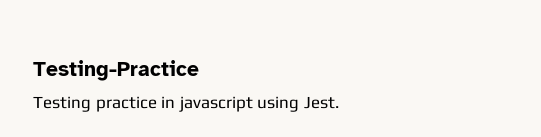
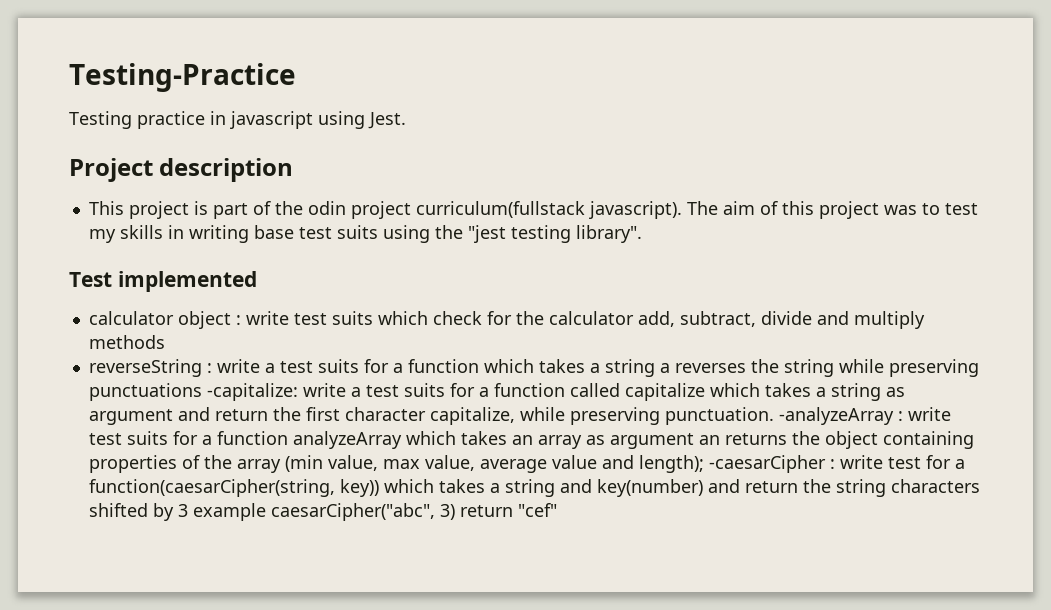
+ Project description
+ This project is part of the odin project curriculum(fullstack javascript). The aim of this project was to test my skills in writing base test suits using the "jest testing library".
+ Test implemented
+ calculator object : write test suits which check for the calculator add, subtract, divide and multiply methods
+ reverseString : write a test suits for a function which takes a string a reverses the string while preserving punctuations -capitalize: write a test suits for a function called capitalize which takes a string as argument and return the first character capitalize, while preserving punctuation. -analyzeArray : write test suits for a function analyzeArray which takes an array as argument an returns the object containing properties of the array (min value, max value, average value and length); -caesarCipher : write test for a function(caesarCipher(string, key)) which takes a string and key(number) and return the string characters shifted by 3 example caesarCipher("abc", 3) return "cef"

